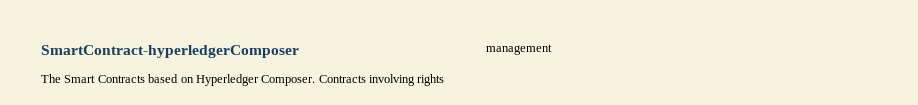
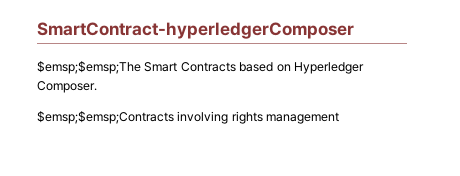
- The Smart Contracts based on Hyperledger Composer. Contracts involving rights management
+ $emsp;$emsp;The Smart Contracts based on Hyperledger Composer.
+ $emsp;$emsp;Contracts involving rights management

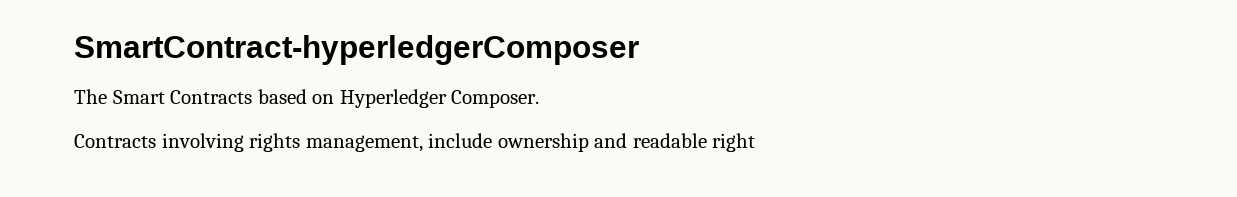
- $emsp;$emsp;The Smart Contracts based on Hyperledger Composer.
+ The Smart Contracts based on Hyperledger Composer.
- $emsp;$emsp;Contracts involving rights management
+ Contracts involving rights management, include ownership and readable right

